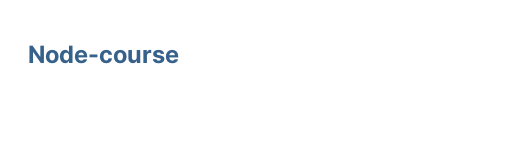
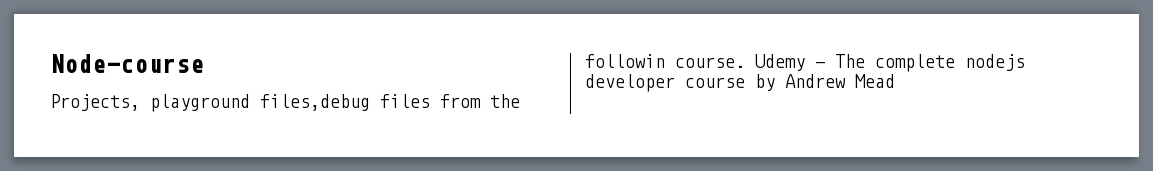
+ Projects, playground files,debug files from the followin course. Udemy - The complete nodejs developer course by Andrew Mead

